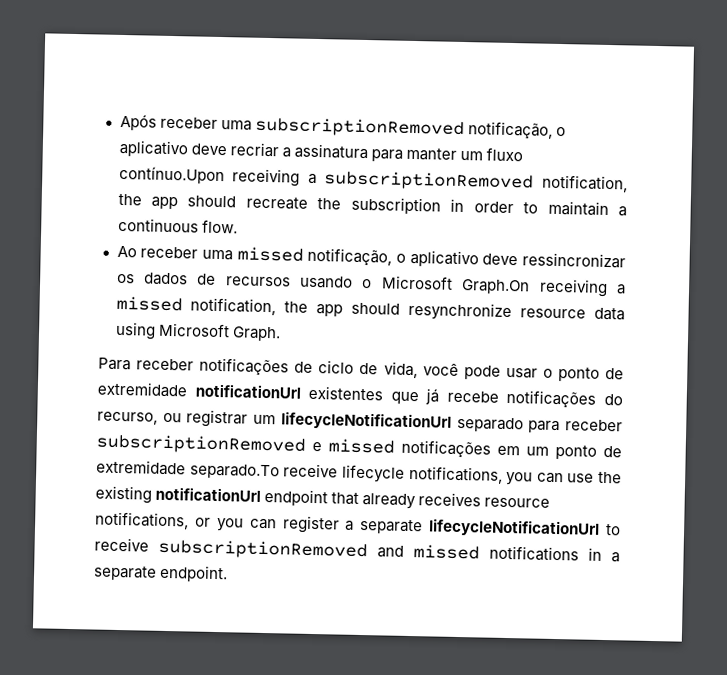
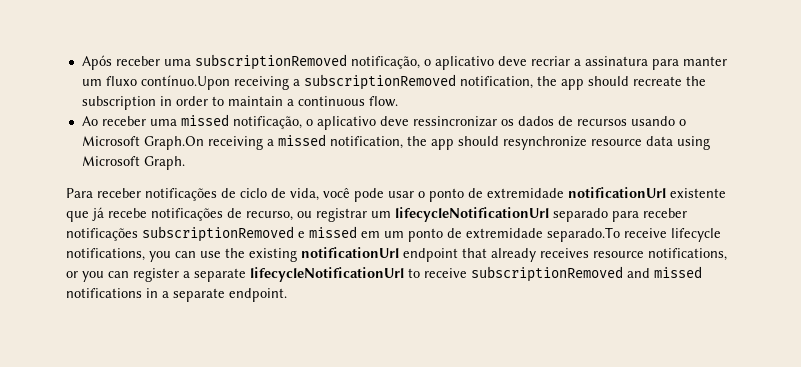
- Para receber notificações de ciclo de vida, você pode usar o ponto de extremidade notificationUrl existentes que já recebe notificações do recurso, ou registrar um lifecycleNotificationUrl separado para receber subscriptionRemoved e missed notificações em um ponto de extremidade separado.To receive lifecycle notifications, you can use the existing notificationUrl endpoint that already receives resource notifications, or you can register a separate lifecycleNotificationUrl to receive subscriptionRemoved and missed notifications in a separate endpoint.
+ Para receber notificações de ciclo de vida, você pode usar o ponto de extremidade notificationUrl existente que já recebe notificações de recurso, ou registrar um lifecycleNotificationUrl separado para receber notificações subscriptionRemoved e missed em um ponto de extremidade separado.To receive lifecycle notifications, you can use the existing notificationUrl endpoint that already receives resource notifications, or you can register a separate lifecycleNotificationUrl to receive subscriptionRemoved and missed notifications in a separate endpoint.

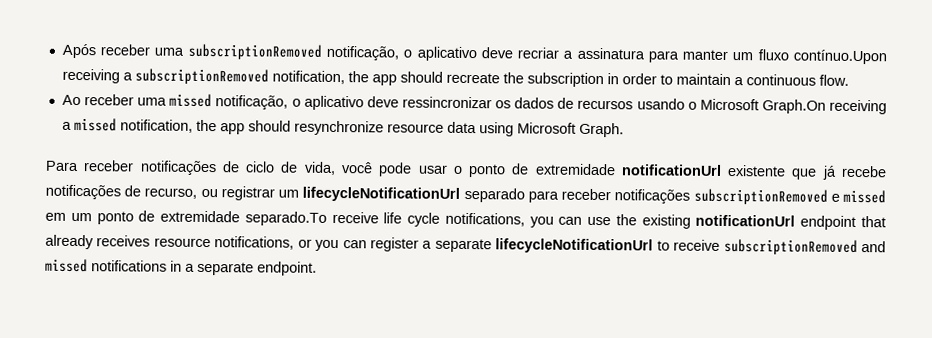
- Para receber notificações de ciclo de vida, você pode usar o ponto de extremidade notificationUrl existente que já recebe notificações de recurso, ou registrar um lifecycleNotificationUrl separado para receber notificações subscriptionRemoved e missed em um ponto de extremidade separado.To receive lifecycle notifications, you can use the existing notificationUrl endpoint that already receives resource notifications, or you can register a separate lifecycleNotificationUrl to receive subscriptionRemoved and missed notifications in a separate endpoint.
+ Para receber notificações de ciclo de vida, você pode usar o ponto de extremidade notificationUrl existente que já recebe notificações de recurso, ou registrar um lifecycleNotificationUrl separado para receber notificações subscriptionRemoved e missed em um ponto de extremidade separado.To receive life cycle notifications, you can use the existing notificationUrl endpoint that already receives resource notifications, or you can register a separate lifecycleNotificationUrl to receive subscriptionRemoved and missed notifications in a separate endpoint.

